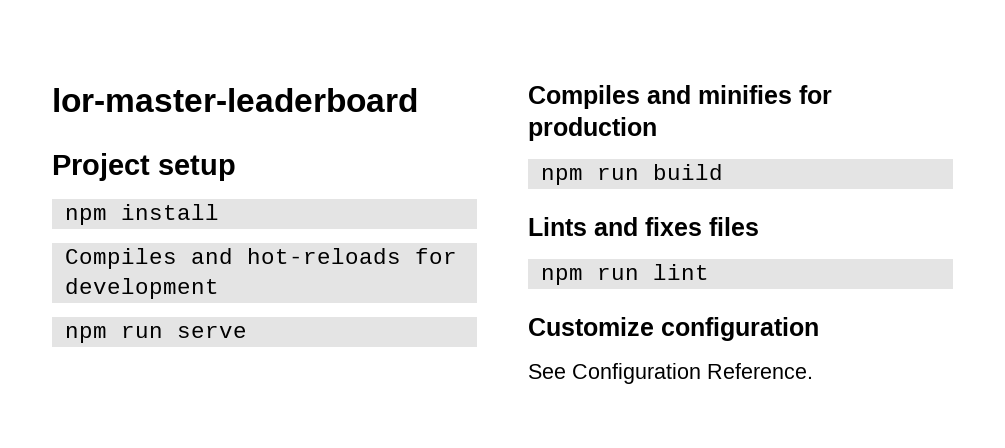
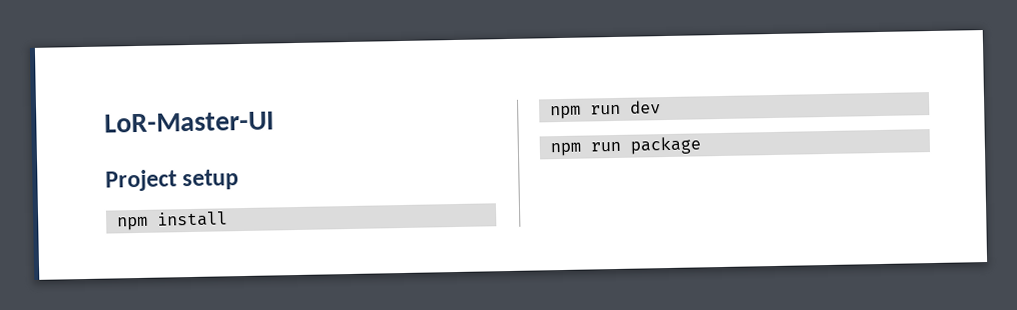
- lor-master-leaderboard
+ LoR-Master-UI
- Compiles and hot-reloads for development
- npm run serve
- Compiles and minifies for production
- npm run build
- Lints and fixes files
- npm run lint
- Customize configuration
- See Configuration Reference.
+ npm run dev
+ npm run package

